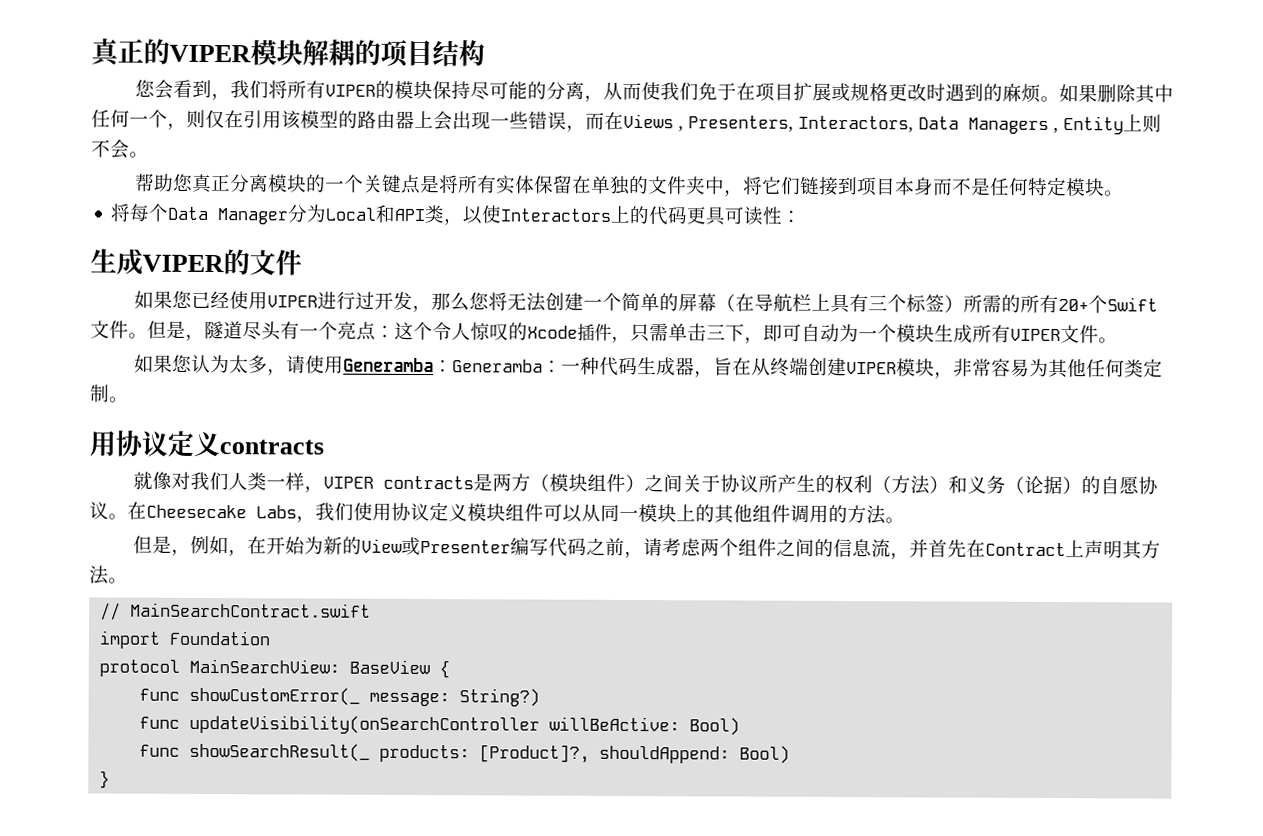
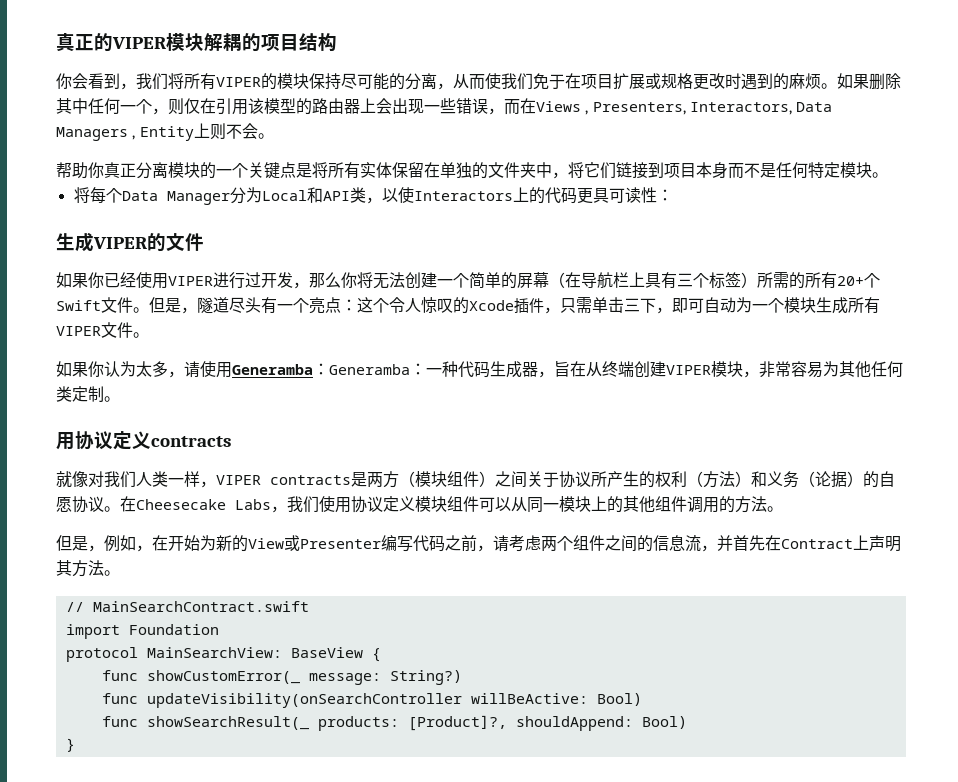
- 您会看到，我们将所有VIPER的模块保持尽可能的分离，从而使我们免于在项目扩展或规格更改时遇到的麻烦。
+ 你会看到，我们将所有VIPER的模块保持尽可能的分离，从而使我们免于在项目扩展或规格更改时遇到的麻烦。
- 帮助您真正分离模块的一个关键点是将所有实体保留在单独的文件夹中，将它们链接到项目本身而不是任何特定模块。
+ 帮助你真正分离模块的一个关键点是将所有实体保留在单独的文件夹中，将它们链接到项目本身而不是任何特定模块。
- 如果您已经使用VIPER进行过开发，那么您将无法创建一个简单的屏幕（在导航栏上具有三个标签）所需的所有20+个Swift文件。
+ 如果你已经使用VIPER进行过开发，那么你将无法创建一个简单的屏幕（在导航栏上具有三个标签）所需的所有20+个Swift文件。
- 如果您认为太多，请使用Generamba：Generamba：一种代码生成器，旨在从终端创建VIPER模块，非常容易为其他任何类定制。
+ 如果你认为太多，请使用Generamba：Generamba：一种代码生成器，旨在从终端创建VIPER模块，非常容易为其他任何类定制。

